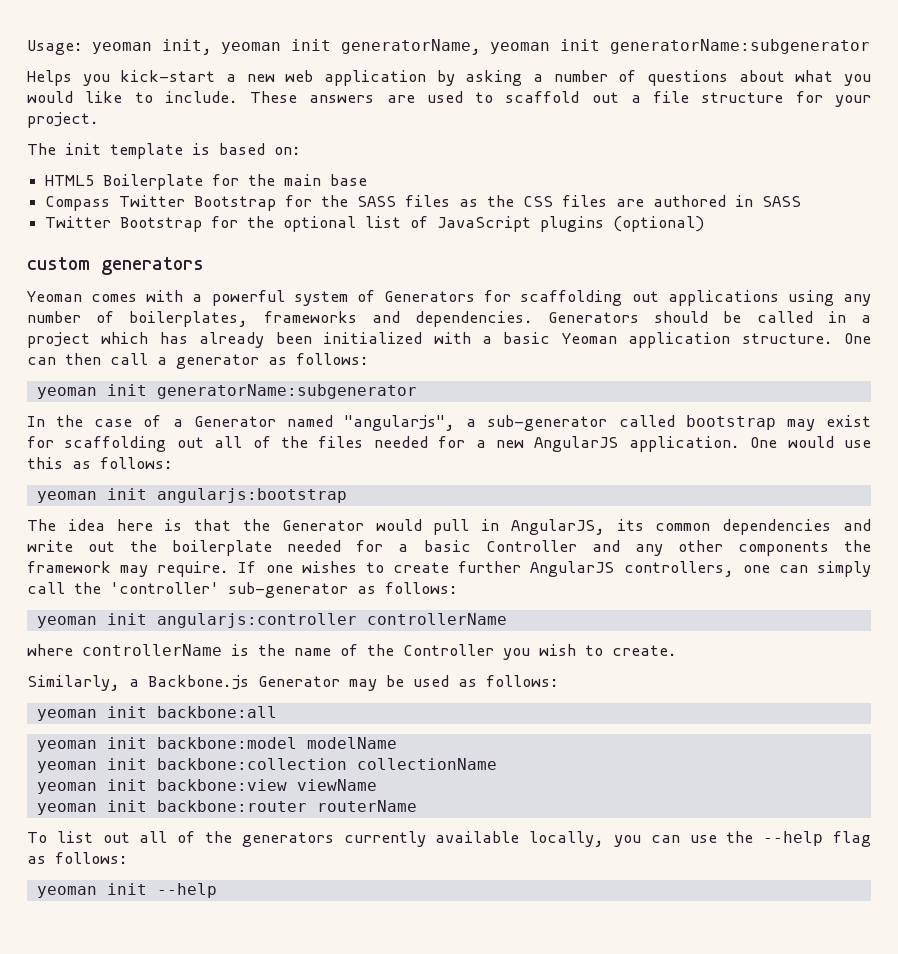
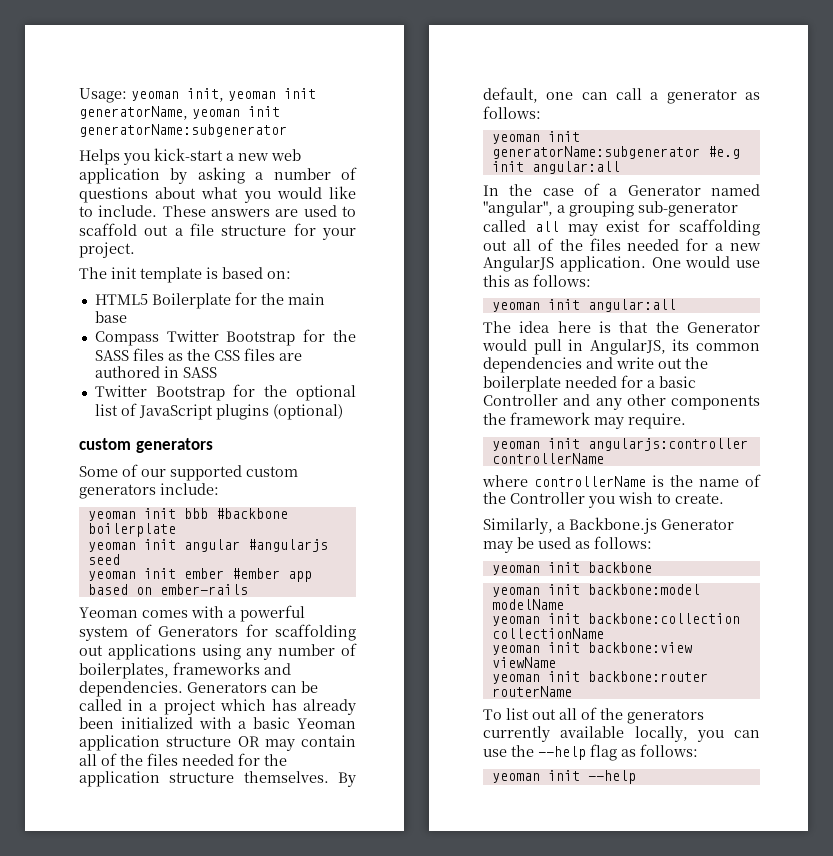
+ Some of our supported custom generators include:
+ yeoman init bbb #backbone boilerplate
+ yeoman init angular #angularjs seed
+ yeoman init ember #ember app based on ember-rails
- Generators should be called in a project which has already been initialized with a basic Yeoman application structure. One can then call a generator as follows:
- yeoman init generatorName:subgenerator
+ Generators can be called in a project which has already been initialized with a basic Yeoman application structure OR may contain all of the files needed for the application structure themselves. By default, one can call a generator as follows:
+ yeoman init generatorName:subgenerator #e.g init angular:all
- In the case of a Generator named "angularjs", a sub-generator called bootstrap may exist for scaffolding out all of the files needed for a new AngularJS application.
+ In the case of a Generator named "angular", a grouping sub-generator called all may exist for scaffolding out all of the files needed for a new AngularJS application.
- yeoman init angularjs:bootstrap
+ yeoman init angular:all
- If one wishes to create further AngularJS controllers, one can simply call the 'controller' sub-generator as follows:
- yeoman init backbone:all
+ yeoman init backbone

